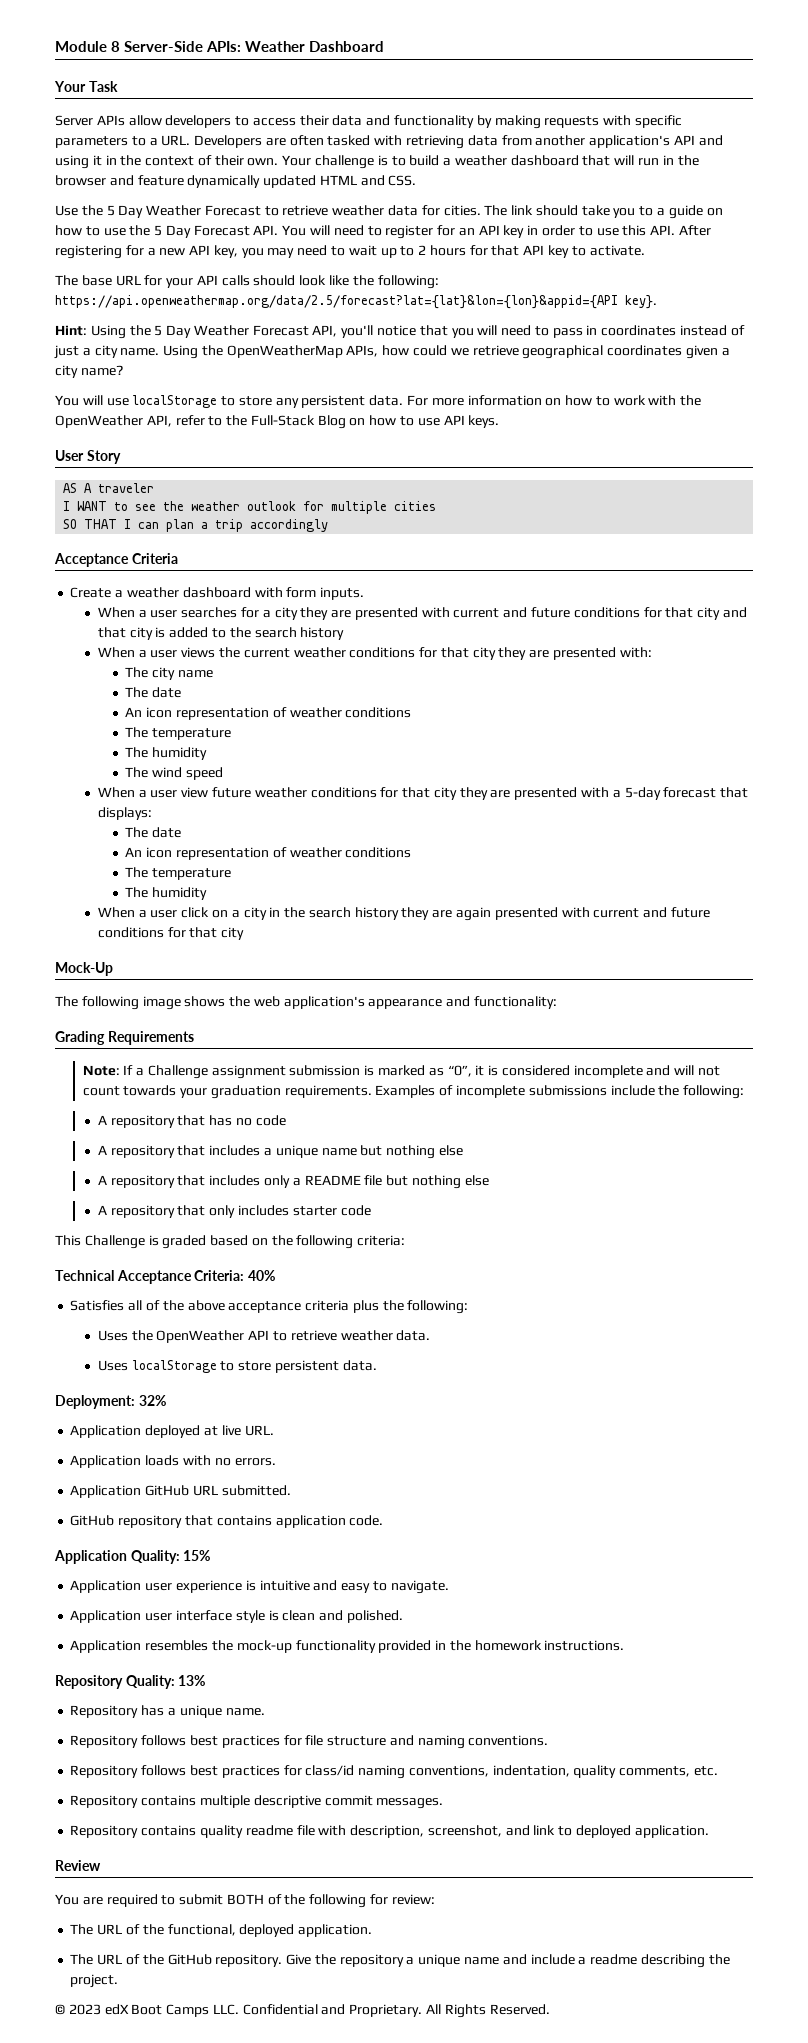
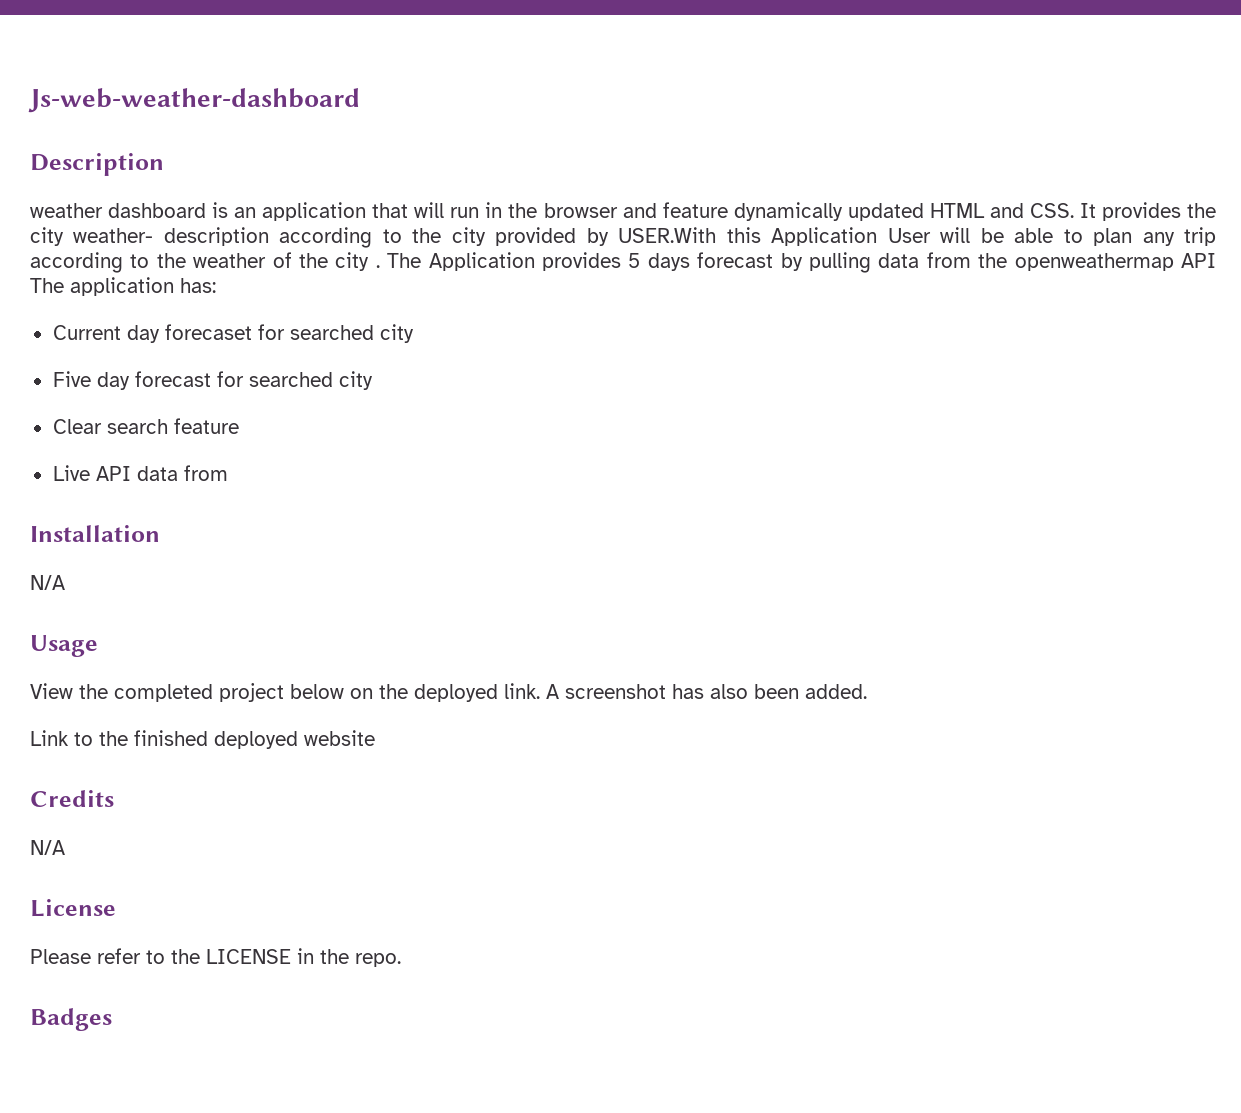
- Module 8 Server-Side APIs: Weather Dashboard
- Your Task
- Server APIs allow developers to access their data and functionality by making requests with specific parameters to a URL. Developers are often tasked with retrieving data from another application's API and using it in the context of their own. Your challenge is to build a weather dashboard that will run in the browser and feature dynamically updated HTML and CSS.
- Use the 5 Day Weather Forecast to retrieve weather data for cities. The link should take you to a guide on how to use the 5 Day Forecast API. You will need to register for an API key in order to use this API. After registering for a new API key, you may need to wait up to 2 hours for that API key to activate.
- The base URL for your API calls should look like the following: https://api.openweathermap.org/data/2.5/forecast?lat={lat}&lon={lon}&appid={API key}.
- Hint: Using the 5 Day Weather Forecast API, you'll notice that you will need to pass in coordinates instead of just a city name. Using the OpenWeatherMap APIs, how could we retrieve geographical coordinates given a city name?
- You will use localStorage to store any persistent data. For more information on how to work with the OpenWeather API, refer to the Full-Stack Blog on how to use API keys.
- User Story
- AS A traveler
- I WANT to see the weather outlook for multiple cities
- SO THAT I can plan a trip accordingly
- Acceptance Criteria
- Create a weather dashboard with form inputs.
- When a user searches for a city they are presented with current and future conditions for that city and that city is added to the search history
- When a user views the current weather conditions for that city they are presented with:
- The city name
- The date
- An icon representation of weather conditions
- The temperature
- The humidity
- The wind speed
- When a user view future weather conditions for that city they are presented with a 5-day forecast that displays:
- The date
- An icon representation of weather conditions
- The temperature
- The humidity
- When a user click on a city in the search history they are again presented with current and future conditions for that city
- Mock-Up
- The following image shows the web application's appearance and functionality:
- Grading Requirements
- Note: If a Challenge assignment submission is marked as “0”, it is considered incomplete and will not count towards your graduation requirements. Examples of incomplete submissions include the following:
- A repository that has no code
- A repository that includes a unique name but nothing else
- A repository that includes only a README file but nothing else
- A repository that only includes starter code
- This Challenge is graded based on the following criteria:
- Technical Acceptance Criteria: 40%
- Satisfies all of the above acceptance criteria plus the following:
- Uses the OpenWeather API to retrieve weather data.
- Uses localStorage to store persistent data.
- Deployment: 32%
- Application deployed at live URL.
- Application loads with no errors.
- Application GitHub URL submitted.
- GitHub repository that contains application code.
- Application Quality: 15%
- Application user experience is intuitive and easy to navigate.
- Application user interface style is clean and polished.
- Application resembles the mock-up functionality provided in the homework instructions.
- Repository Quality: 13%
- Repository has a unique name.
- Repository follows best practices for file structure and naming conventions.
- Repository follows best practices for class/id naming conventions, indentation, quality comments, etc.
- Repository contains multiple descriptive commit messages.
- Repository contains quality readme file with description, screenshot, and link to deployed application.
- Review
- You are required to submit BOTH of the following for review:
- The URL of the functional, deployed application.
- The URL of the GitHub repository. Give the repository a unique name and include a readme describing the project.
- © 2023 edX Boot Camps LLC. Confidential and Proprietary. All Rights Reserved.
+ Js-web-weather-dashboard
+ Description
+ weather dashboard is an application that will run in the browser and feature dynamically updated HTML and CSS. It provides the city weather- description according to the city provided by USER.With this Application User will be able to plan any trip according to the weather of the city . The Application provides 5 days forecast by pulling data from the openweathermap API The application has:
+ Current day forecaset for searched city
+ Five day forecast for searched city
+ Clear search feature
+ Live API data from
+ Installation
+ N/A
+ Usage
+ View the completed project below on the deployed link. A screenshot has also been added.
+ Link to the finished deployed website
+ Credits
+ N/A
+ License
+ Please refer to the LICENSE in the repo.
+ Badges

